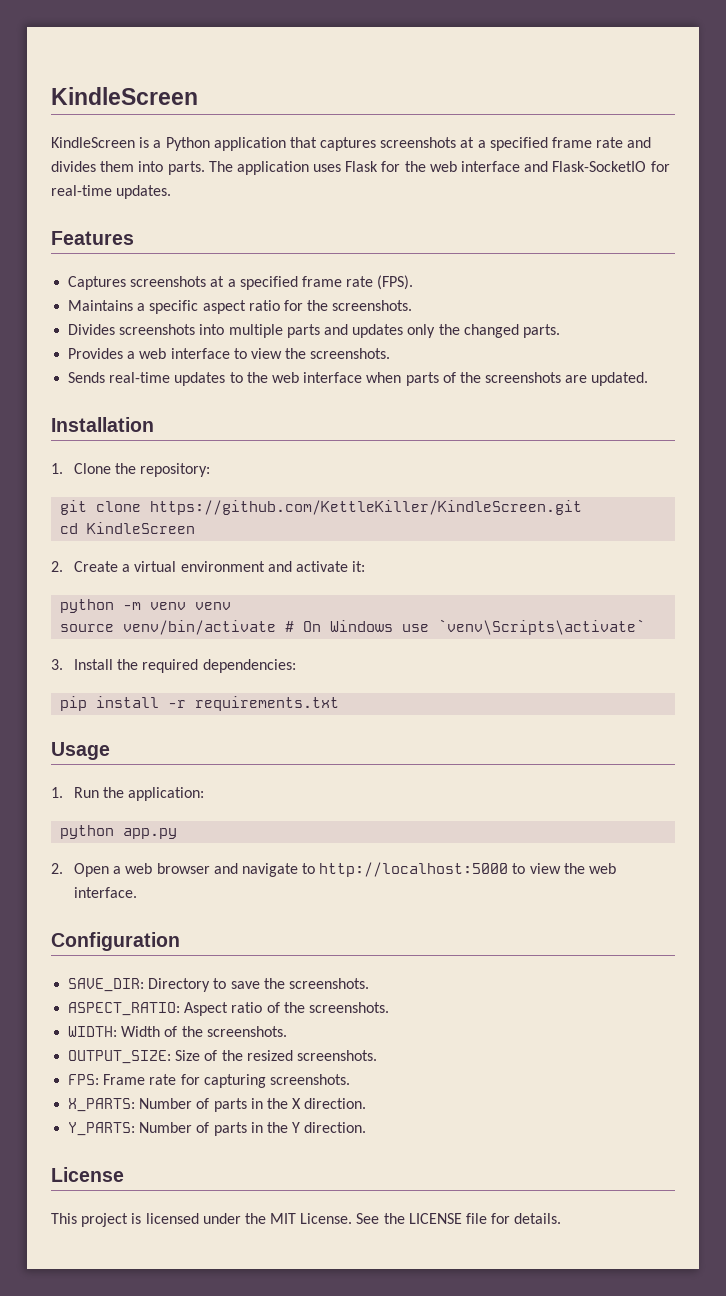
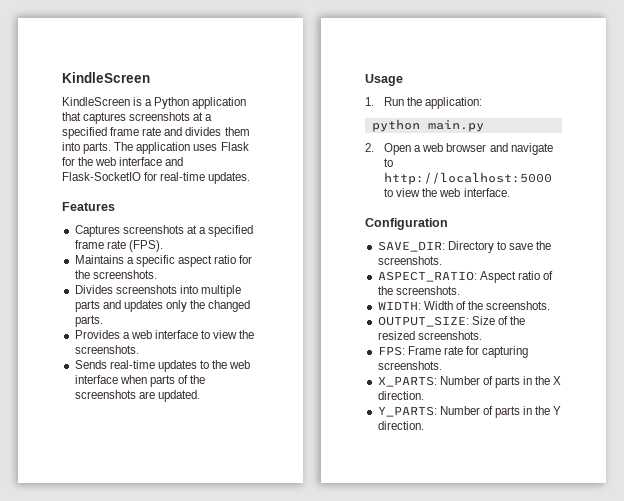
- Installation
- 1. Clone the repository:
- git clone https://github.com/KettleKiller/KindleScreen.git
- cd KindleScreen
- 2. Create a virtual environment and activate it:
- python -m venv venv
- source venv/bin/activate # On Windows use `venv\Scripts\activate`
- 3. Install the required dependencies:
- pip install -r requirements.txt
- python app.py
+ python main.py
- License
- This project is licensed under the MIT License. See the LICENSE file for details.

